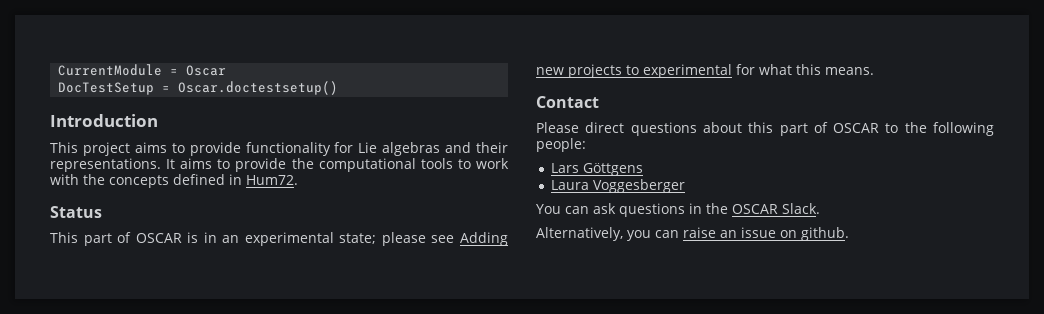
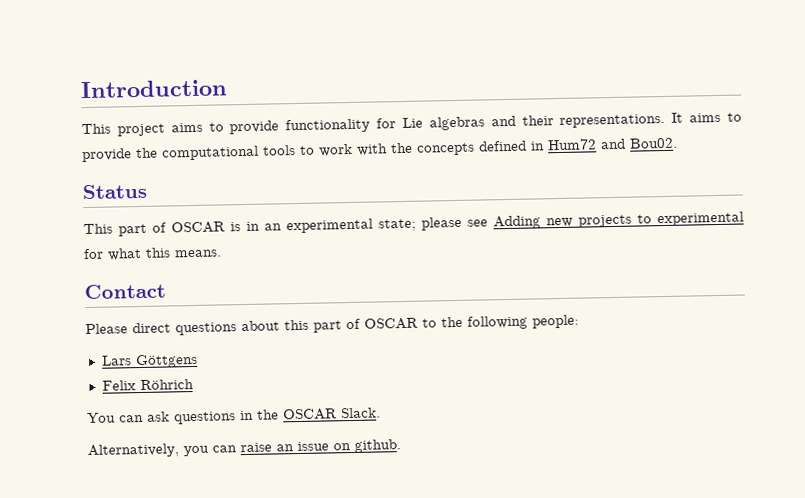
- CurrentModule = Oscar
- DocTestSetup = Oscar.doctestsetup()
- It aims to provide the computational tools to work with the concepts defined in Hum72.
+ It aims to provide the computational tools to work with the concepts defined in Hum72 and Bou02.
- Laura Voggesberger
+ Felix Röhrich

